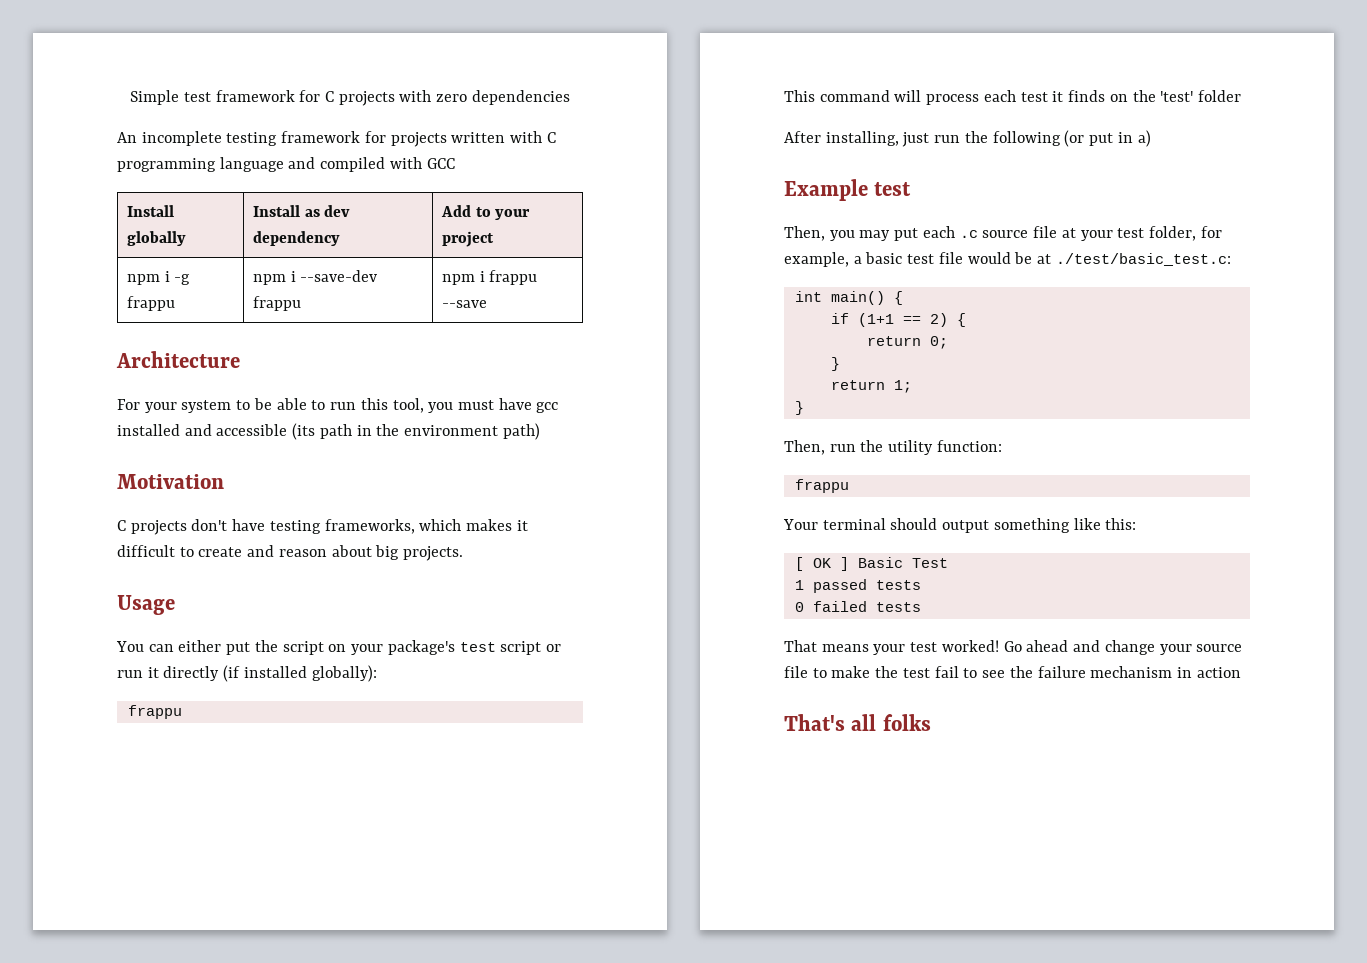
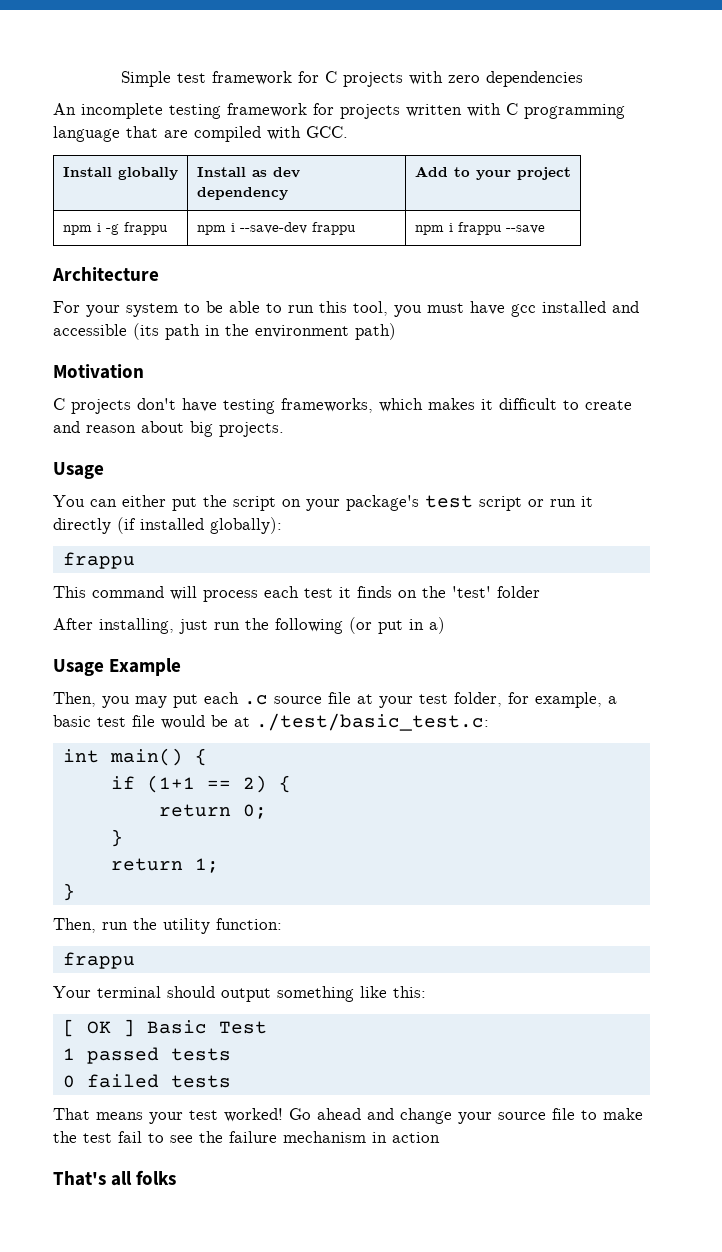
- An incomplete testing framework for projects written with C programming language and compiled with GCC
+ An incomplete testing framework for projects written with C programming language that are compiled with GCC.
- Example test
+ Usage Example

